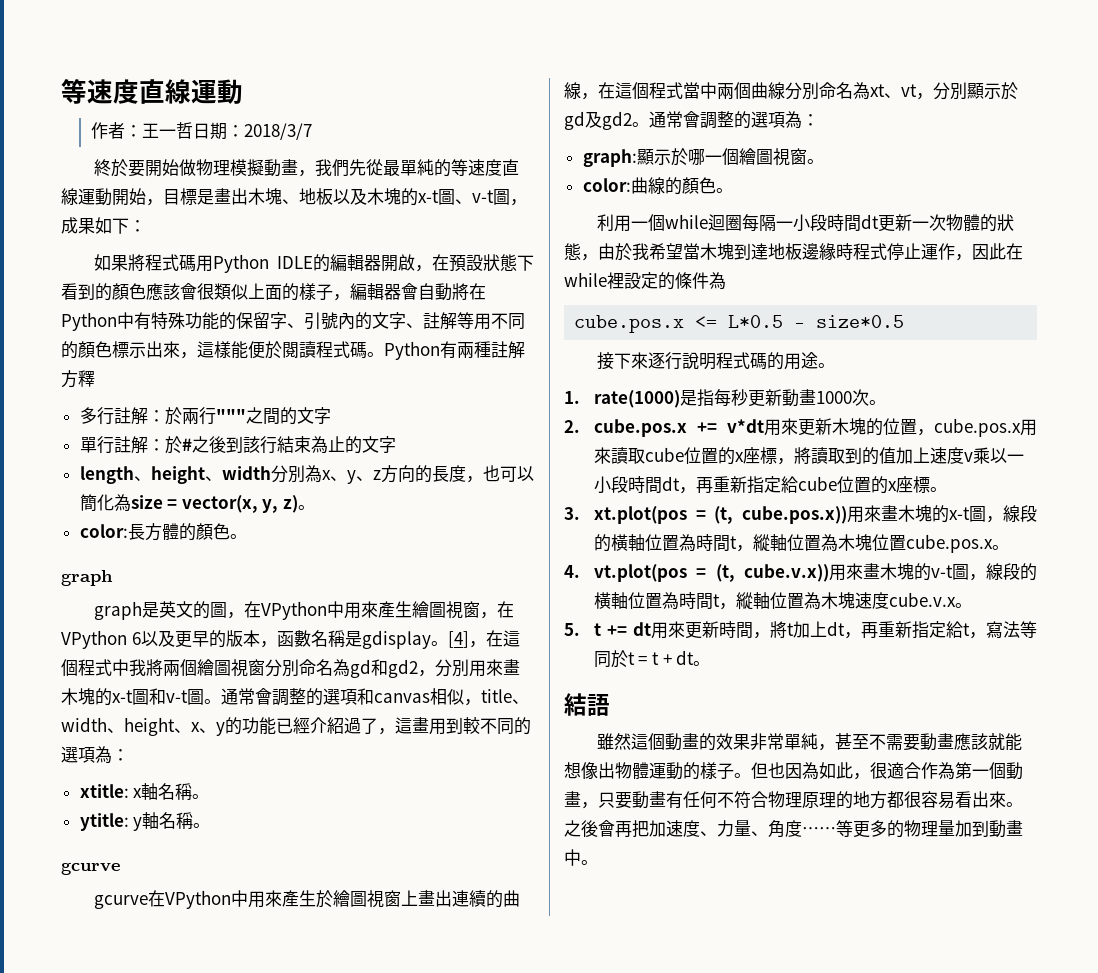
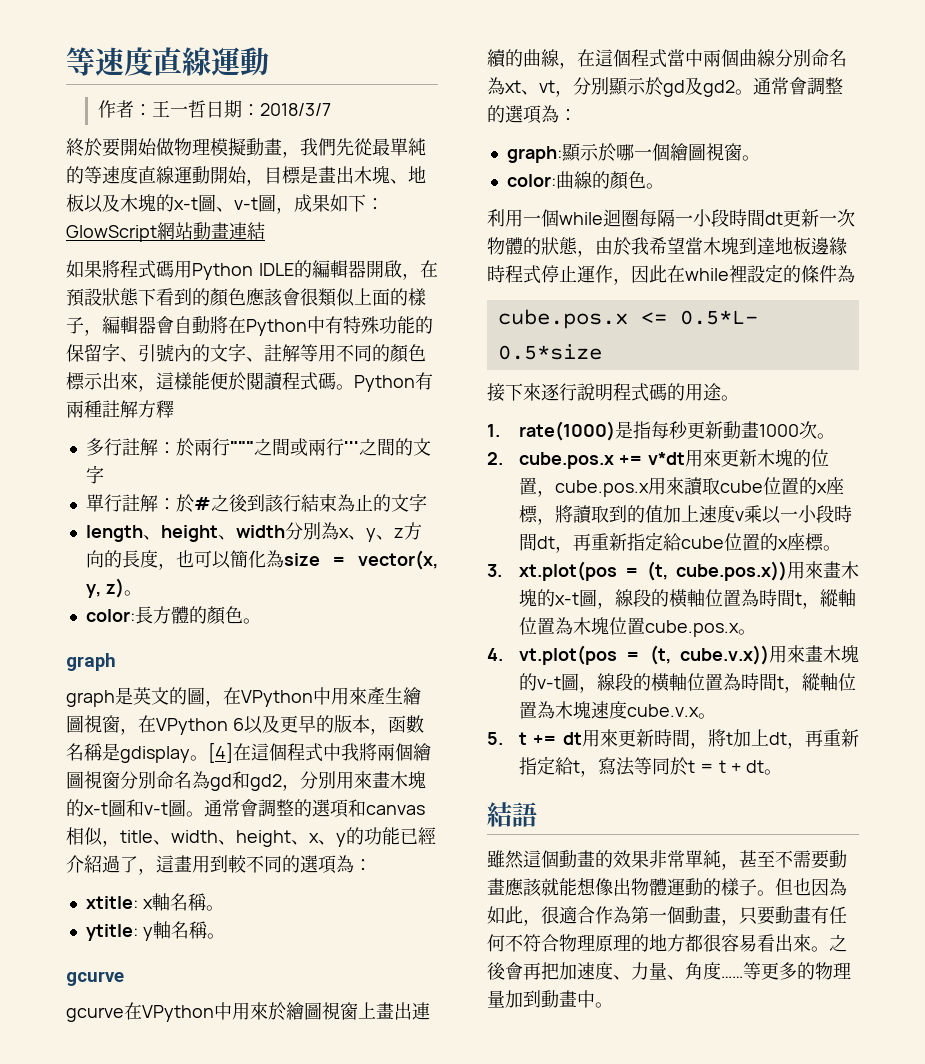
- 終於要開始做物理模擬動畫，我們先從最單純的等速度直線運動開始，目標是畫出木塊、地板以及木塊的x-t圖、v-t圖，成果如下：
+ 終於要開始做物理模擬動畫，我們先從最單純的等速度直線運動開始，目標是畫出木塊、地板以及木塊的x-t圖、v-t圖，成果如下：GlowScript網站動畫連結
- 多行註解：於兩行"""之間的文字
+ 多行註解：於兩行"""之間或兩行'''之間的文字
- [4]，在這個程式中我將兩個繪圖視窗分別命名為gd和gd2，分別用來畫木塊的x-t圖和v-t圖。
+ [4]在這個程式中我將兩個繪圖視窗分別命名為gd和gd2，分別用來畫木塊的x-t圖和v-t圖。
- gcurve在VPython中用來產生於繪圖視窗上畫出連續的曲線，在這個程式當中兩個曲線分別命名為xt、vt，分別顯示於gd及gd2。
+ gcurve在VPython中用來於繪圖視窗上畫出連續的曲線，在這個程式當中兩個曲線分別命名為xt、vt，分別顯示於gd及gd2。
- cube.pos.x <= L*0.5 - size*0.5
+ cube.pos.x <= 0.5*L- 0.5*size

